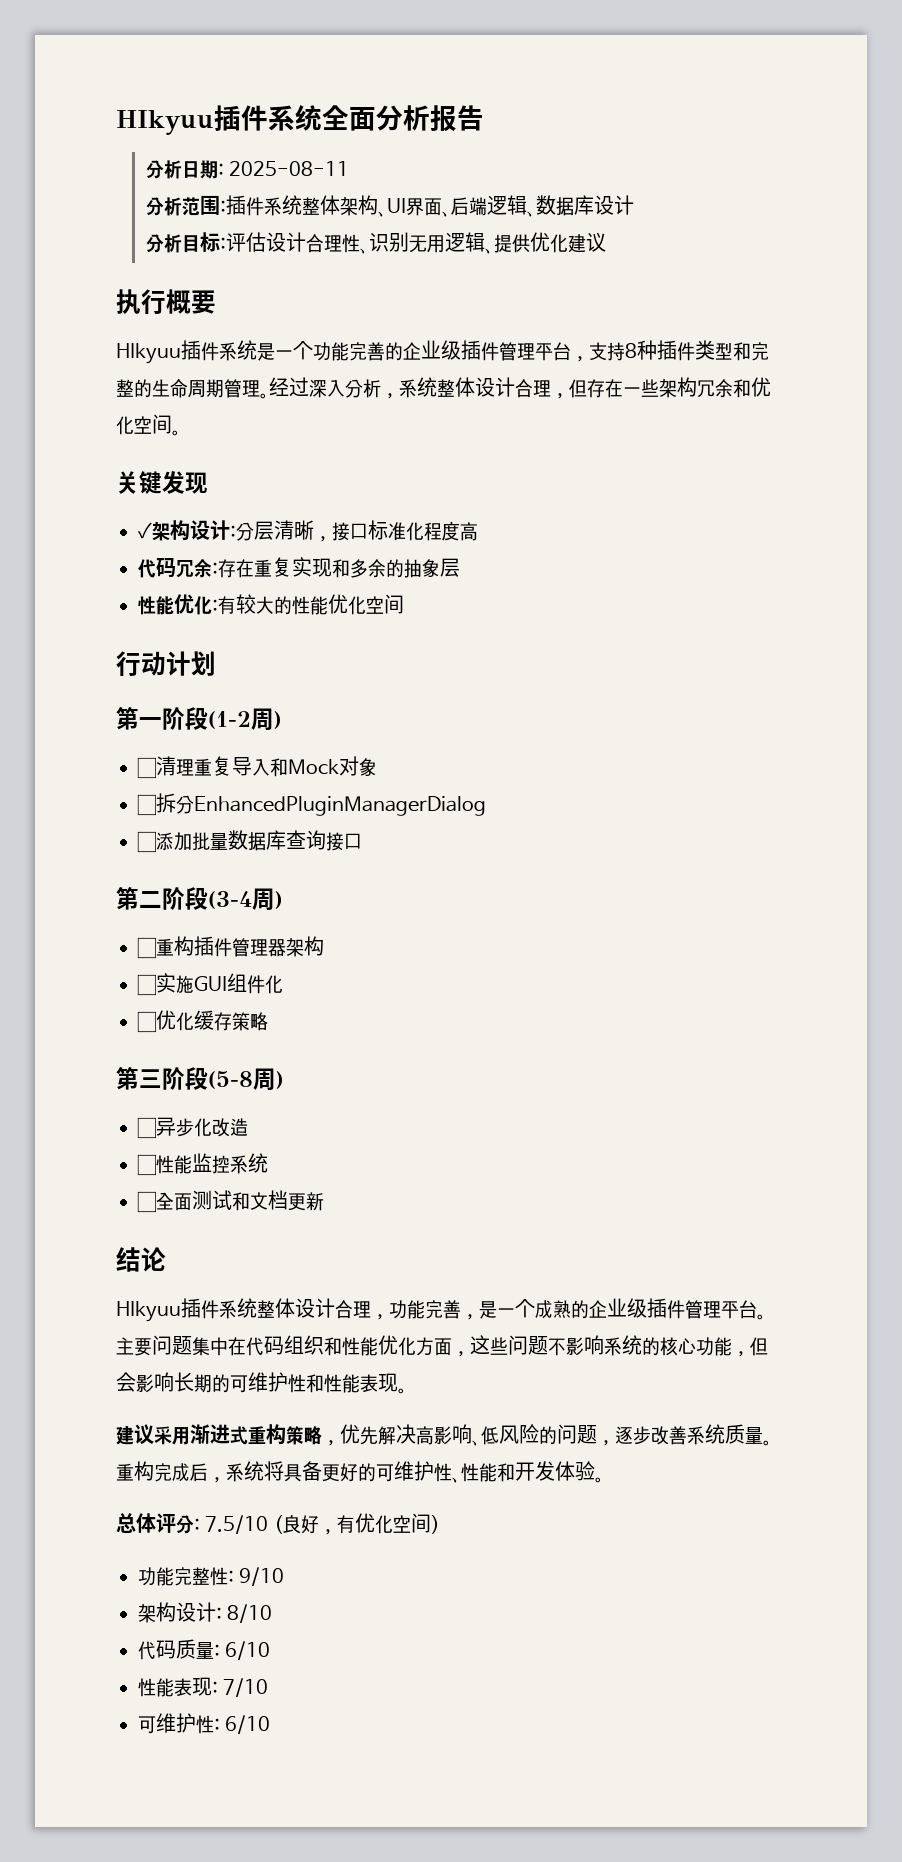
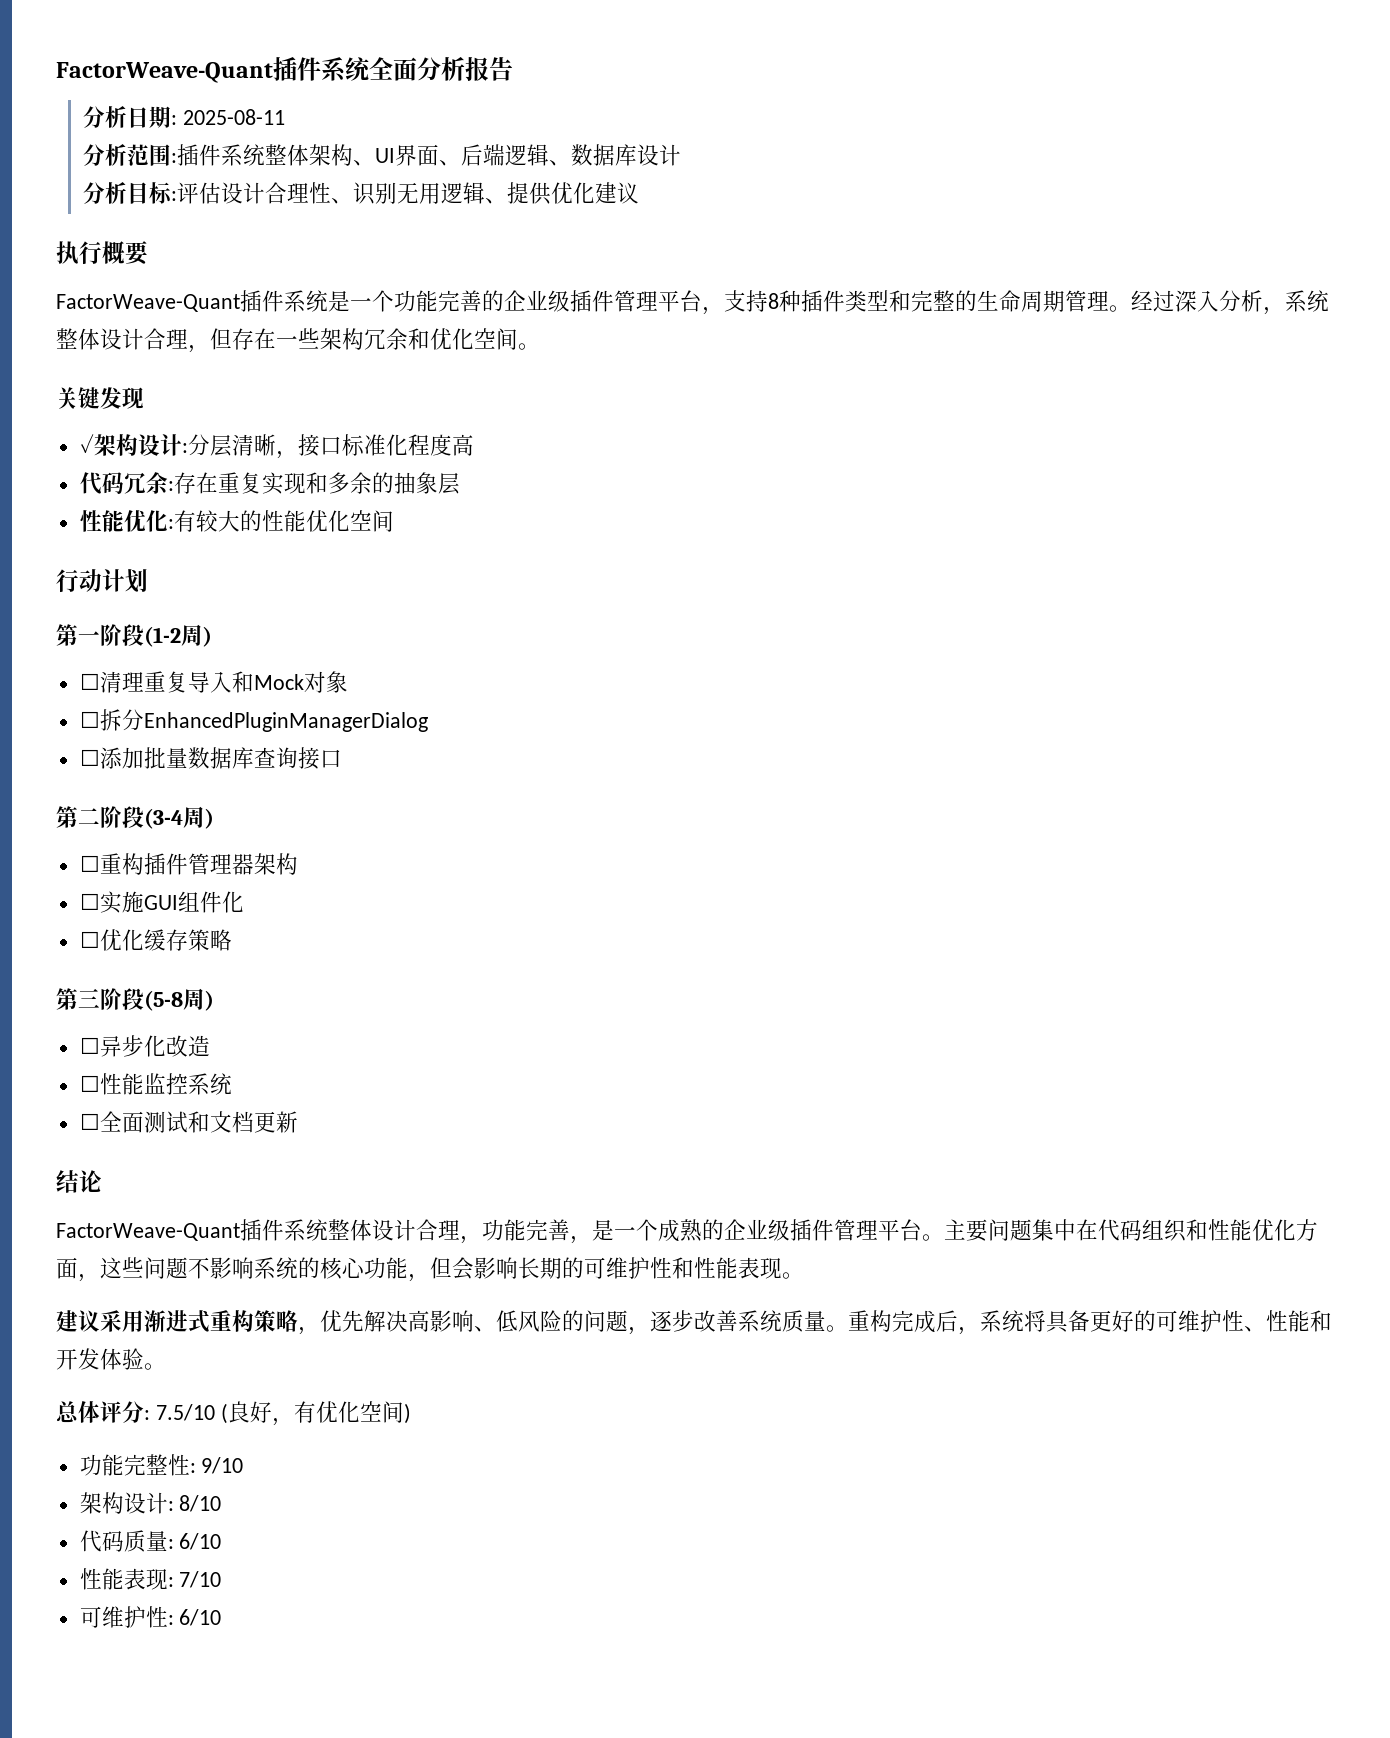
- HIkyuu插件系统全面分析报告
+ FactorWeave-Quant插件系统全面分析报告
- HIkyuu插件系统是一个功能完善的企业级插件管理平台，支持8种插件类型和完整的生命周期管理。
+ FactorWeave-Quant插件系统是一个功能完善的企业级插件管理平台，支持8种插件类型和完整的生命周期管理。
- HIkyuu插件系统整体设计合理，功能完善，是一个成熟的企业级插件管理平台。
+ FactorWeave-Quant插件系统整体设计合理，功能完善，是一个成熟的企业级插件管理平台。

